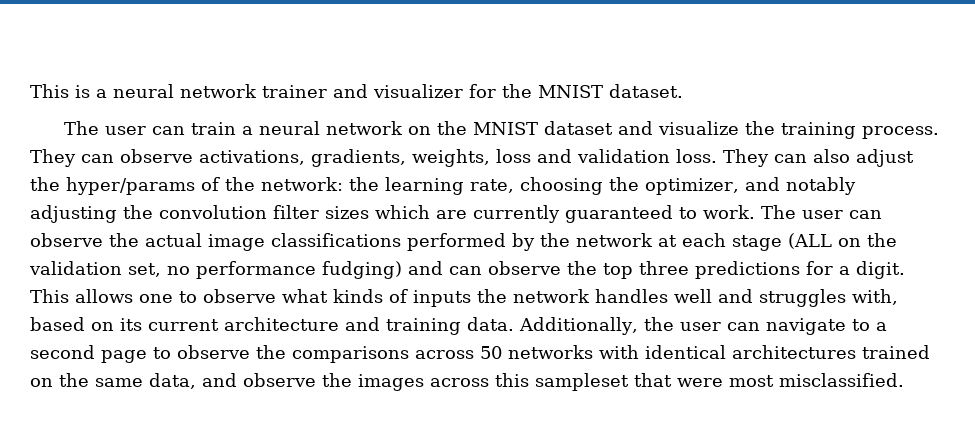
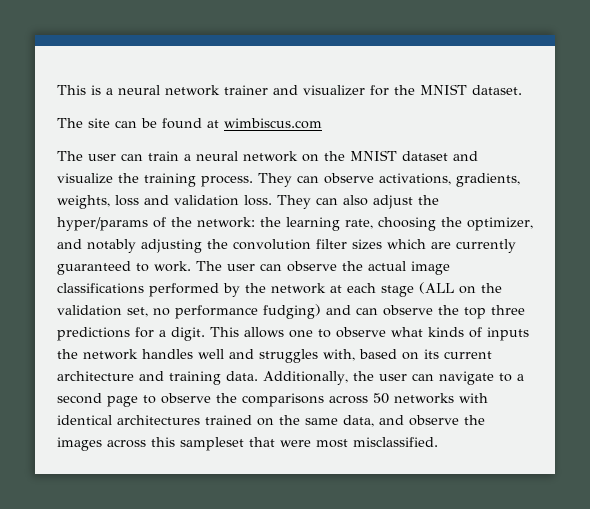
+ The site can be found at wimbiscus.com

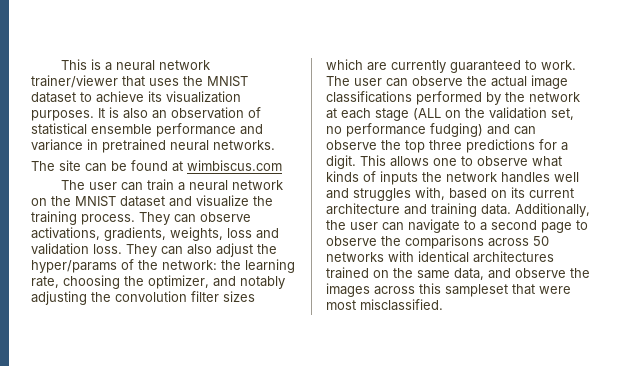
- This is a neural network trainer and visualizer for the MNIST dataset.
+ This is a neural network trainer/viewer that uses the MNIST dataset to achieve its visualization purposes. It is also an observation of statistical ensemble performance and variance in pretrained neural networks.

